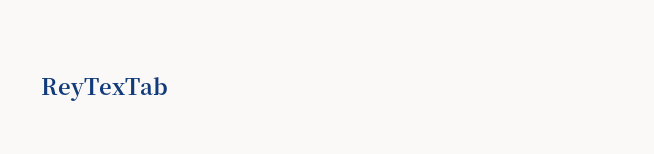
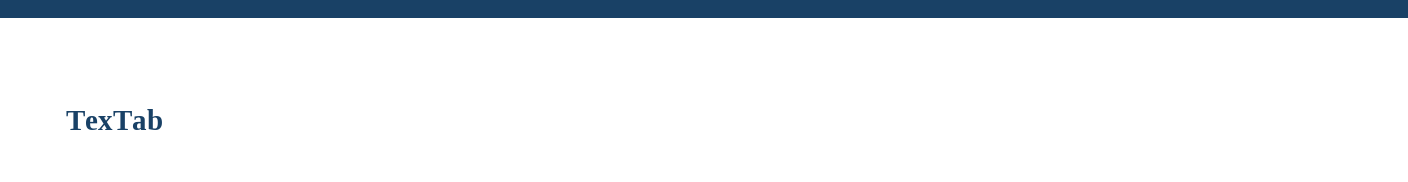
- ReyTexTab
+ TexTab

